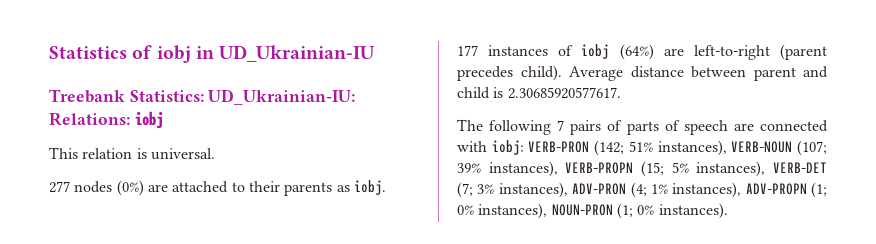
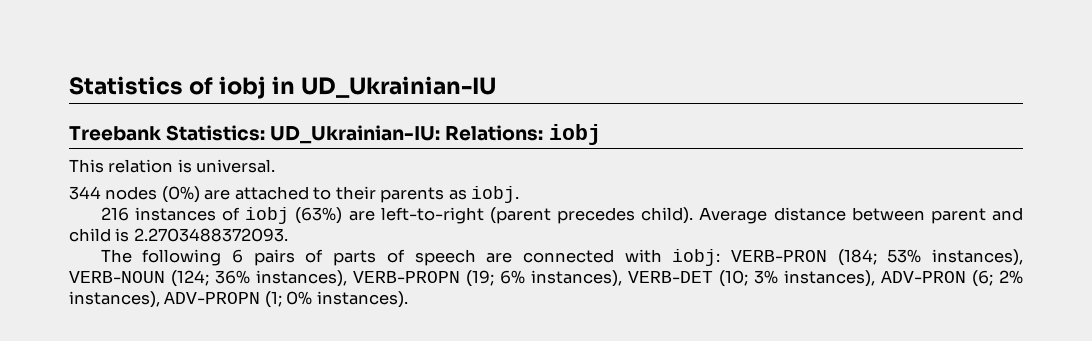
- 277 nodes (0%) are attached to their parents as iobj.
+ 344 nodes (0%) are attached to their parents as iobj.
- 177 instances of iobj (64%) are left-to-right (parent precedes child).
+ 216 instances of iobj (63%) are left-to-right (parent precedes child).
- Average distance between parent and child is 2.30685920577617.
+ Average distance between parent and child is 2.2703488372093.
- The following 7 pairs of parts of speech are connected with iobj: VERB-PRON (142; 51% instances), VERB-NOUN (107; 39% instances), VERB-PROPN (15; 5% instances), VERB-DET (7; 3% instances), ADV-PRON (4; 1% instances), ADV-PROPN (1; 0% instances), NOUN-PRON (1; 0% instances).
+ The following 6 pairs of parts of speech are connected with iobj: VERB-PRON (184; 53% instances), VERB-NOUN (124; 36% instances), VERB-PROPN (19; 6% instances), VERB-DET (10; 3% instances), ADV-PRON (6; 2% instances), ADV-PROPN (1; 0% instances).

